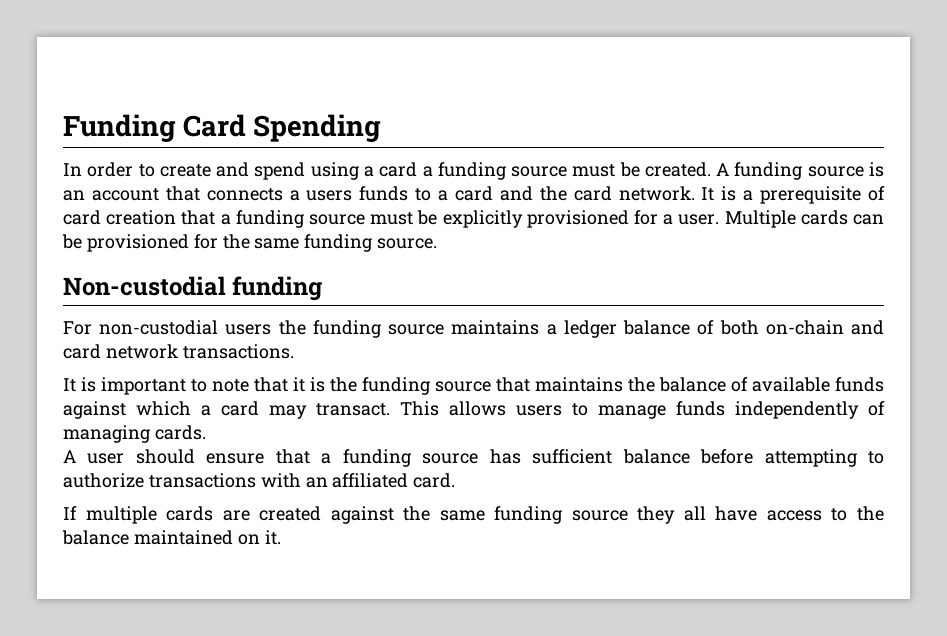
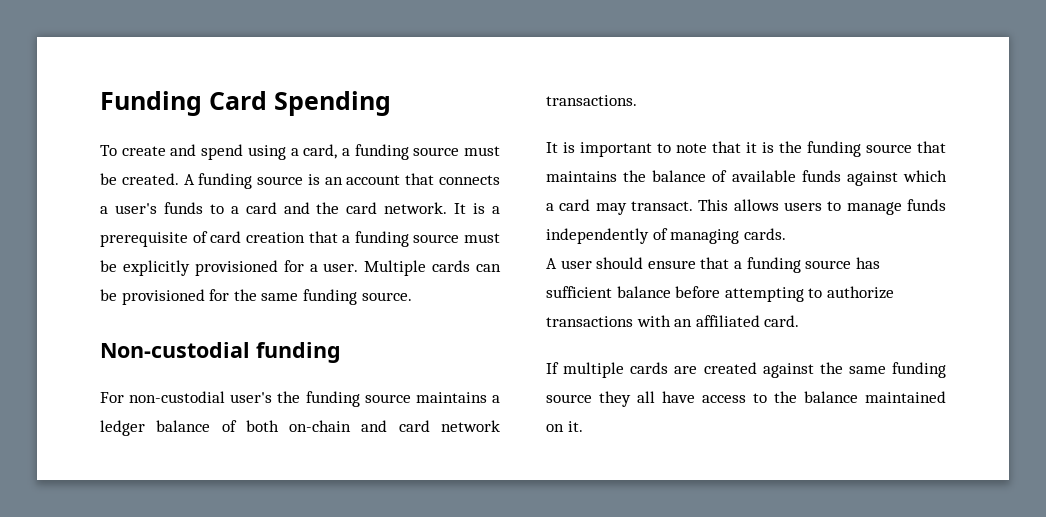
- In order to create and spend using a card a funding source must be created.
+ To create and spend using a card, a funding source must be created.
- A funding source is an account that connects a users funds to a card and the card network.
+ A funding source is an account that connects a user's funds to a card and the card network.
- For non-custodial users the funding source maintains a ledger balance of both on-chain and card network transactions.
+ For non-custodial user's the funding source maintains a ledger balance of both on-chain and card network transactions.

